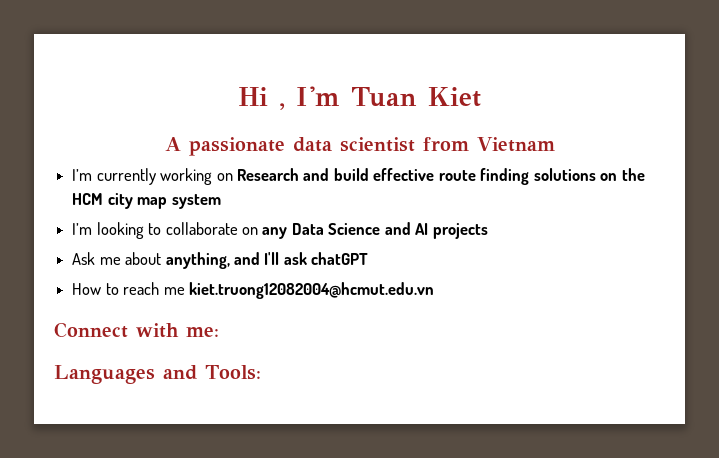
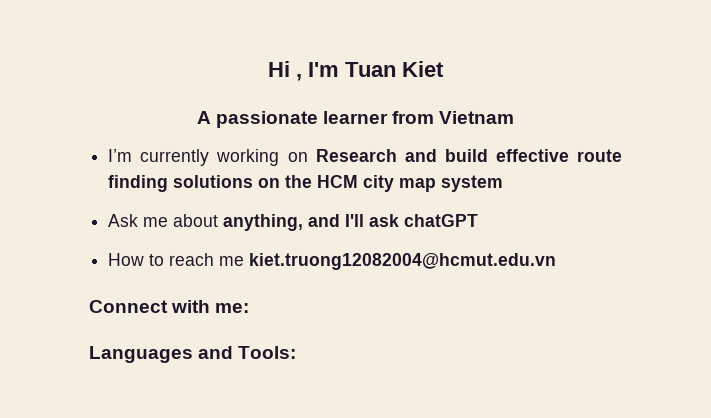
- A passionate data scientist from Vietnam
+ A passionate learner from Vietnam
- I’m looking to collaborate on any Data Science and AI projects

